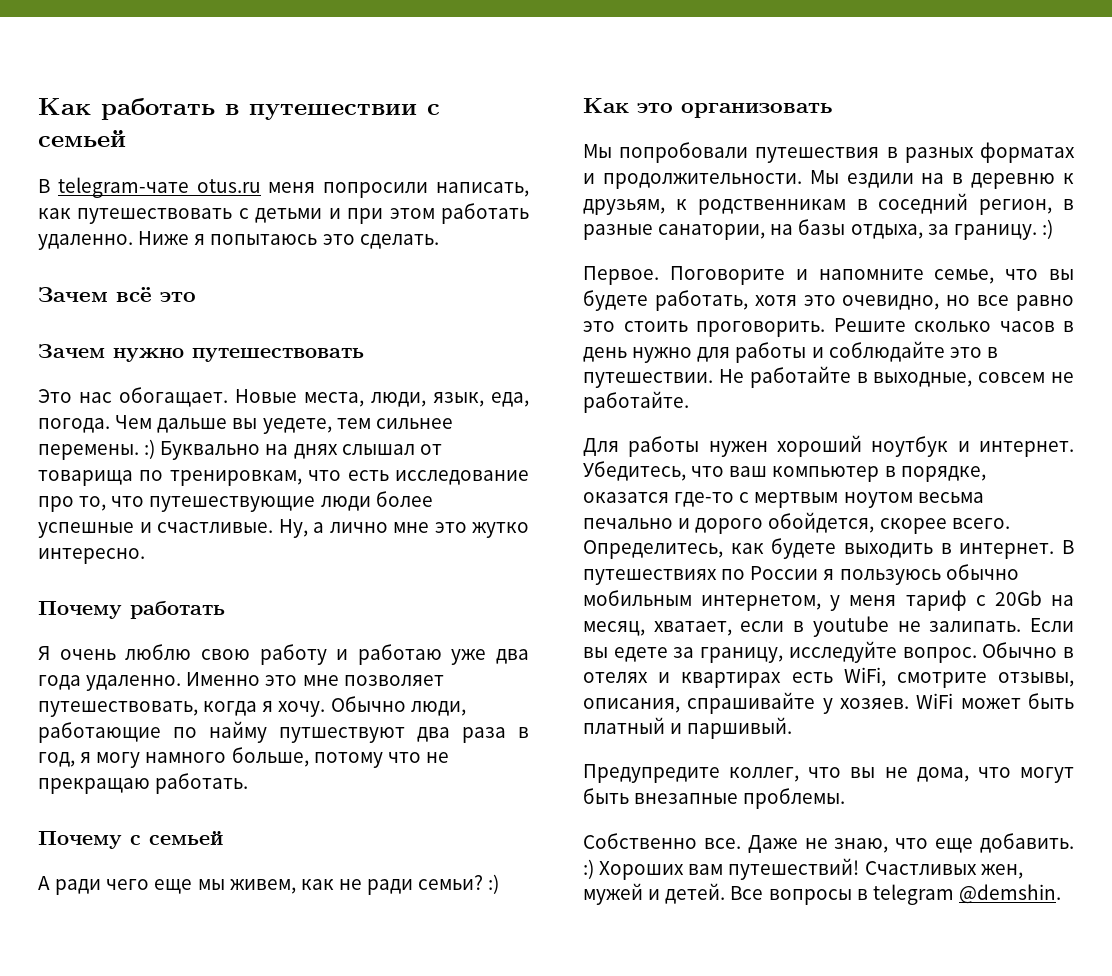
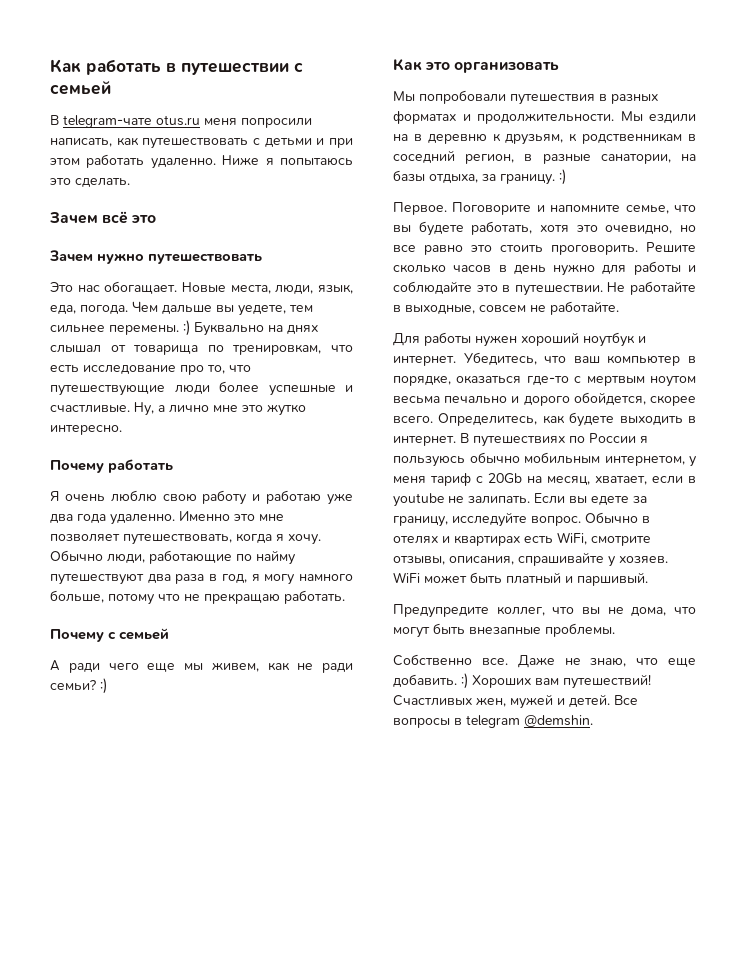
- Обычно люди, работающие по найму путшествуют два раза в год, я могу намного больше, потому что не прекращаю работать.
+ Обычно люди, работающие по найму путешествуют два раза в год, я могу намного больше, потому что не прекращаю работать.
- Убедитесь, что ваш компьютер в порядке, оказатся где-то с мертвым ноутом весьма печально и дорого обойдется, скорее всего.
+ Убедитесь, что ваш компьютер в порядке, оказаться где-то с мертвым ноутом весьма печально и дорого обойдется, скорее всего.

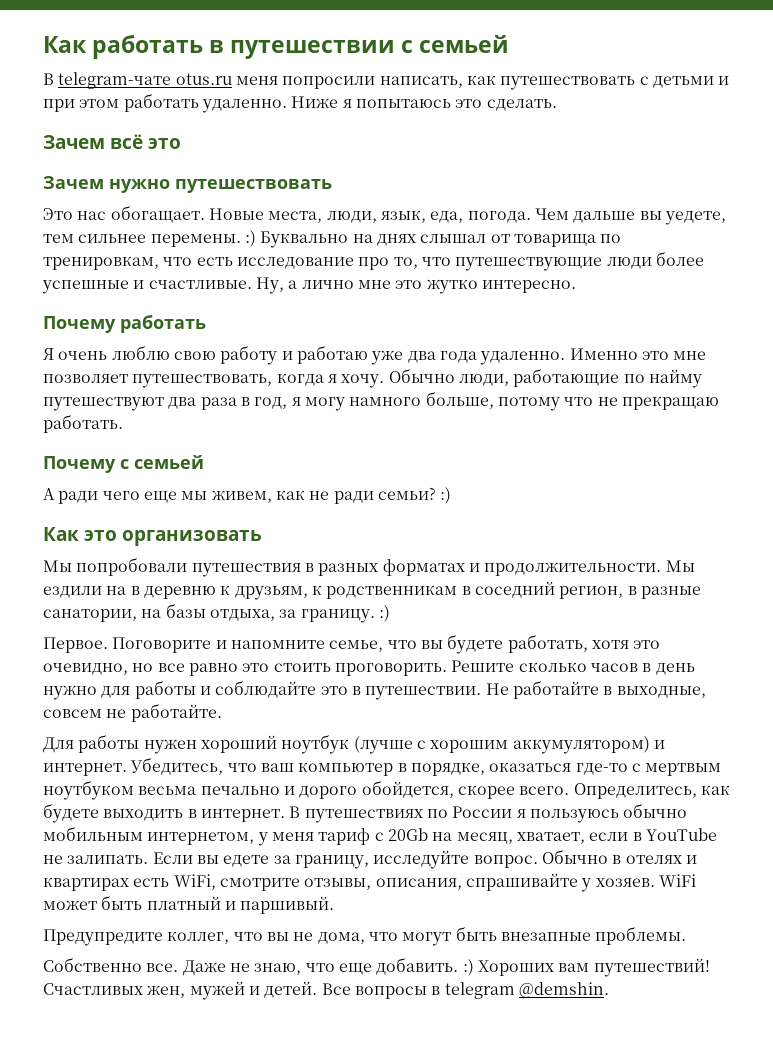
- Для работы нужен хороший ноутбук и интернет.
+ Для работы нужен хороший ноутбук (лучше с хорошим аккумулятором) и интернет.
- Убедитесь, что ваш компьютер в порядке, оказаться где-то с мертвым ноутом весьма печально и дорого обойдется, скорее всего.
+ Убедитесь, что ваш компьютер в порядке, оказаться где-то с мертвым ноутбуком весьма печально и дорого обойдется, скорее всего.
- В путешествиях по России я пользуюсь обычно мобильным интернетом, у меня тариф с 20Gb на месяц, хватает, если в youtube не залипать.
+ В путешествиях по России я пользуюсь обычно мобильным интернетом, у меня тариф с 20Gb на месяц, хватает, если в YouTube не залипать.

